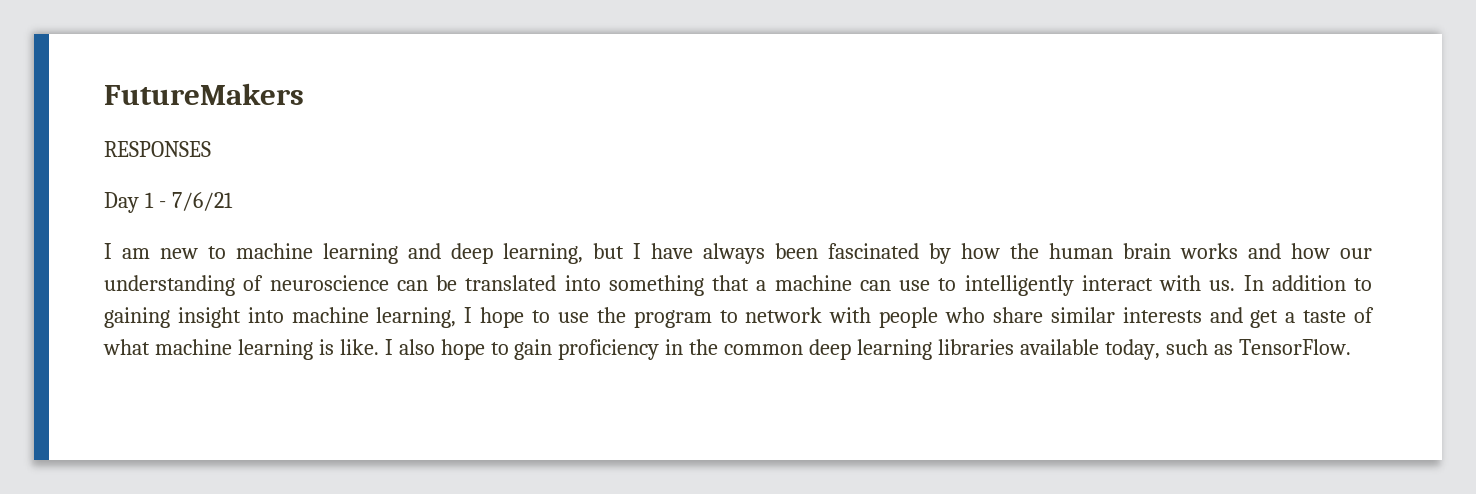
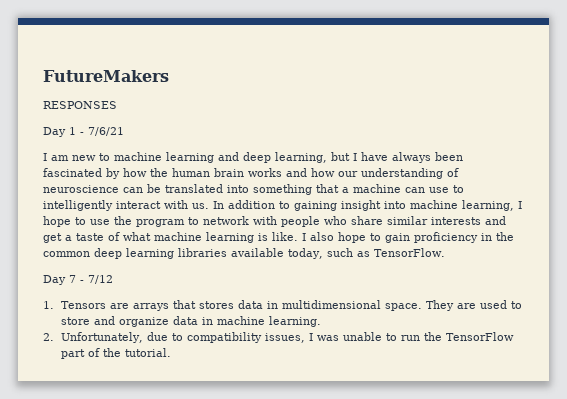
+ Day 7 - 7/12
+ 1. Tensors are arrays that stores data in multidimensional space. They are used to store and organize data in machine learning.
+ 2. Unfortunately, due to compatibility issues, I was unable to run the TensorFlow part of the tutorial.

